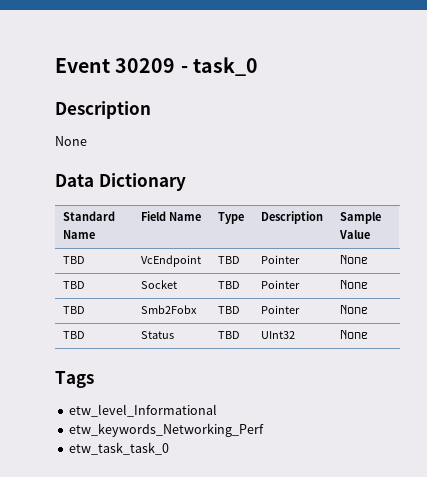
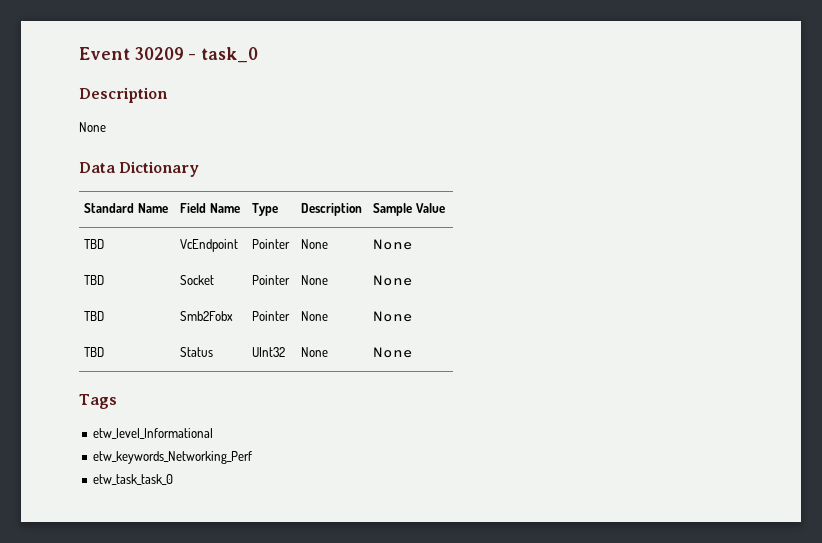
- TBD | VcEndpoint | TBD | Pointer | None
+ TBD | VcEndpoint | Pointer | None | None
- TBD | Socket | TBD | Pointer | None
+ TBD | Socket | Pointer | None | None
- TBD | Smb2Fobx | TBD | Pointer | None
+ TBD | Smb2Fobx | Pointer | None | None
- TBD | Status | TBD | UInt32 | None
+ TBD | Status | UInt32 | None | None

